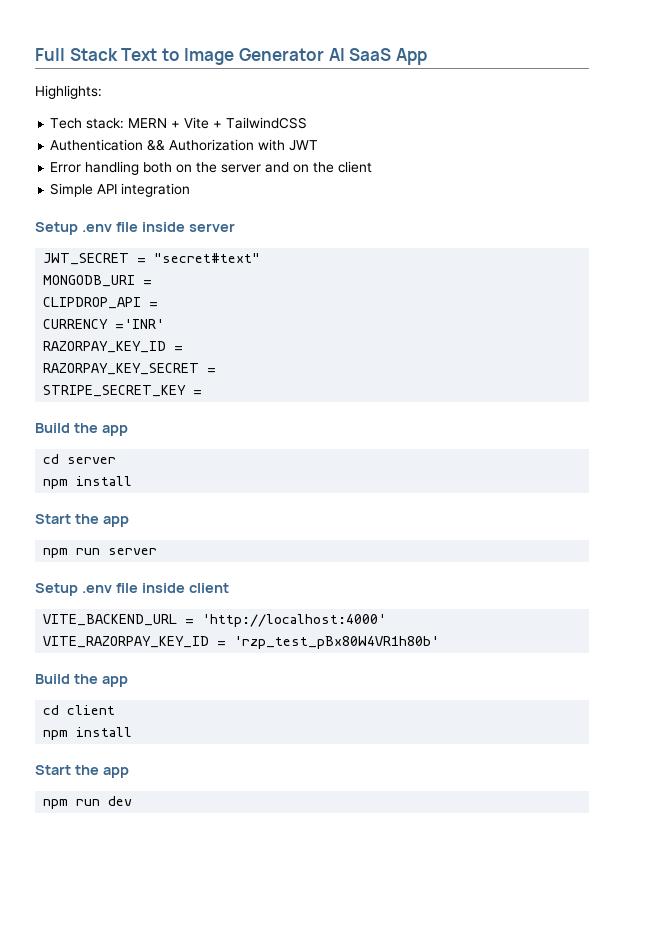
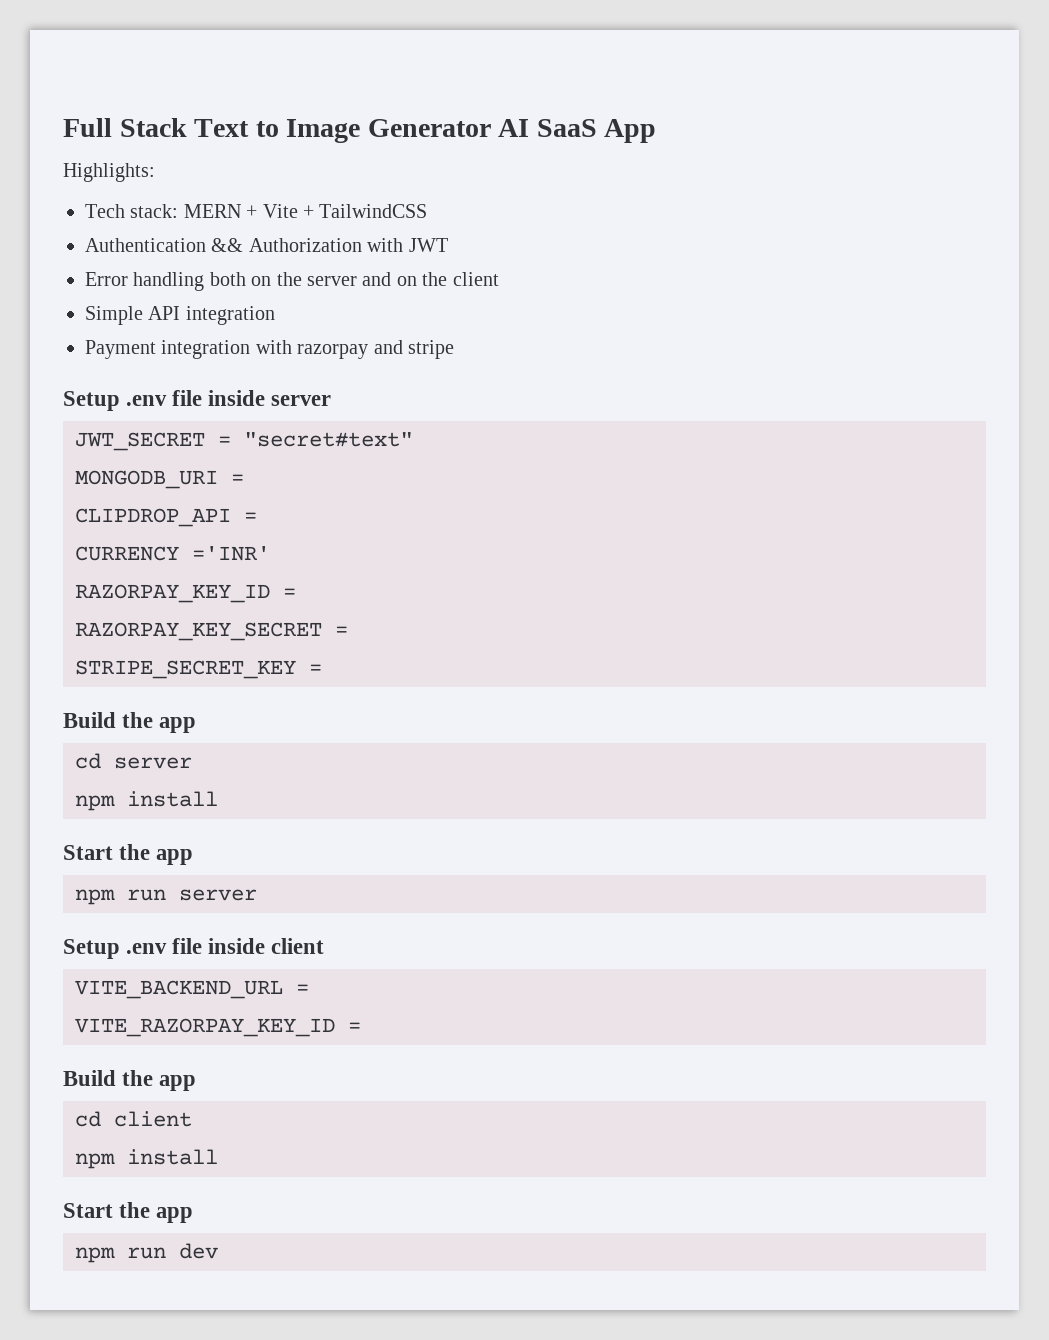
+ Payment integration with razorpay and stripe
- VITE_BACKEND_URL = 'http://localhost:4000'
+ VITE_BACKEND_URL =
- VITE_RAZORPAY_KEY_ID = 'rzp_test_pBx80W4VR1h80b'
+ VITE_RAZORPAY_KEY_ID =

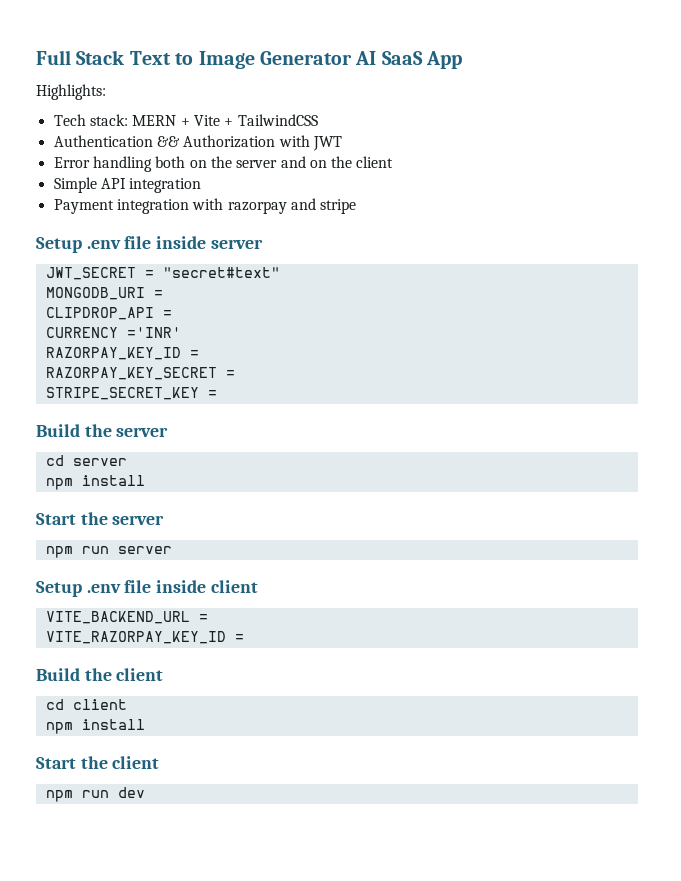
  STRIPE_SECRET_KEY =
- Build the app
+ Build the server
  cd server
  npm install
- Start the app
+ Start the server
  VITE_RAZORPAY_KEY_ID =
- Build the app
+ Build the client
  cd client
  npm install
- Start the app
+ Start the client

